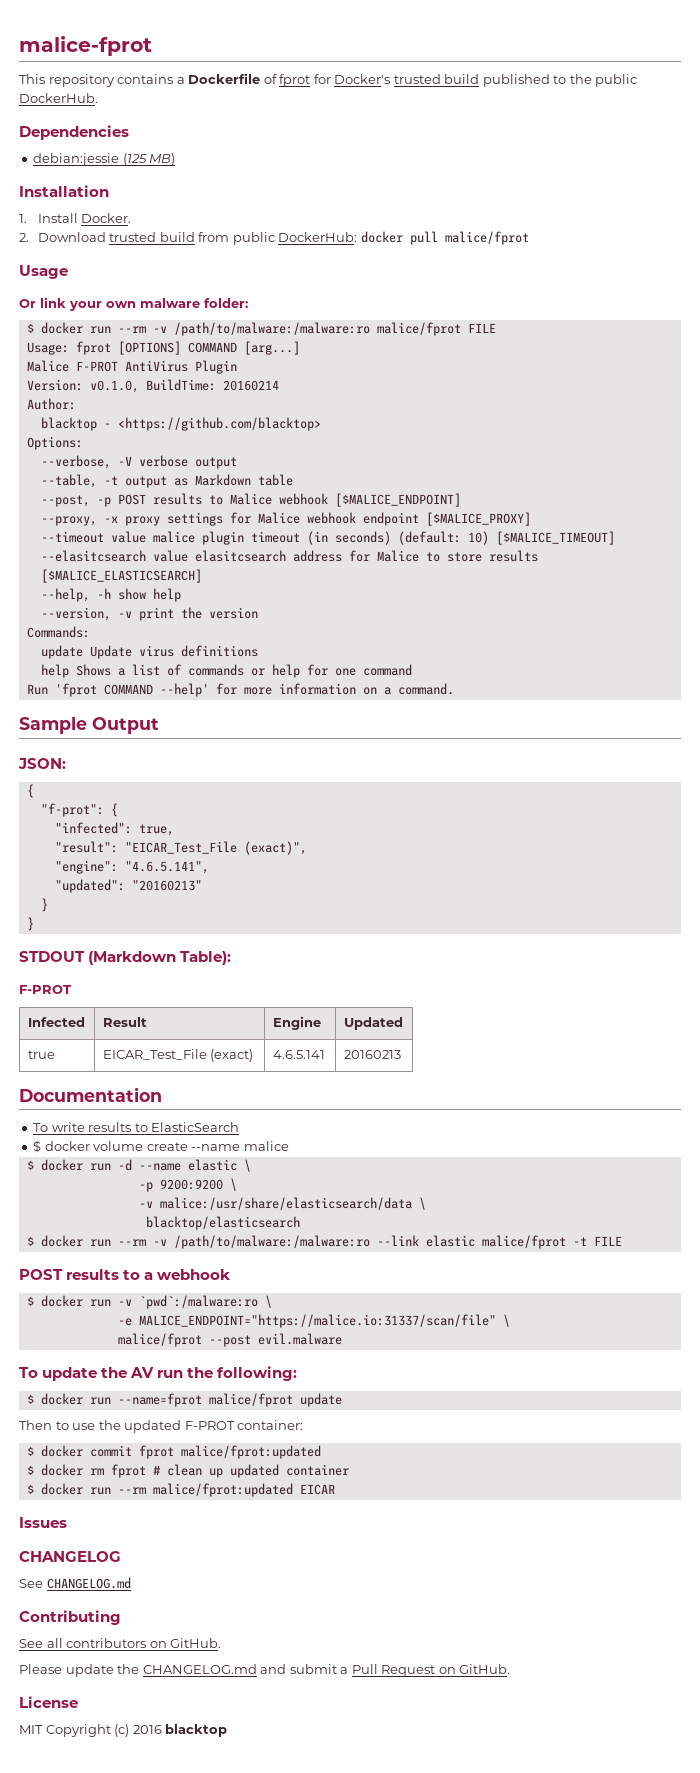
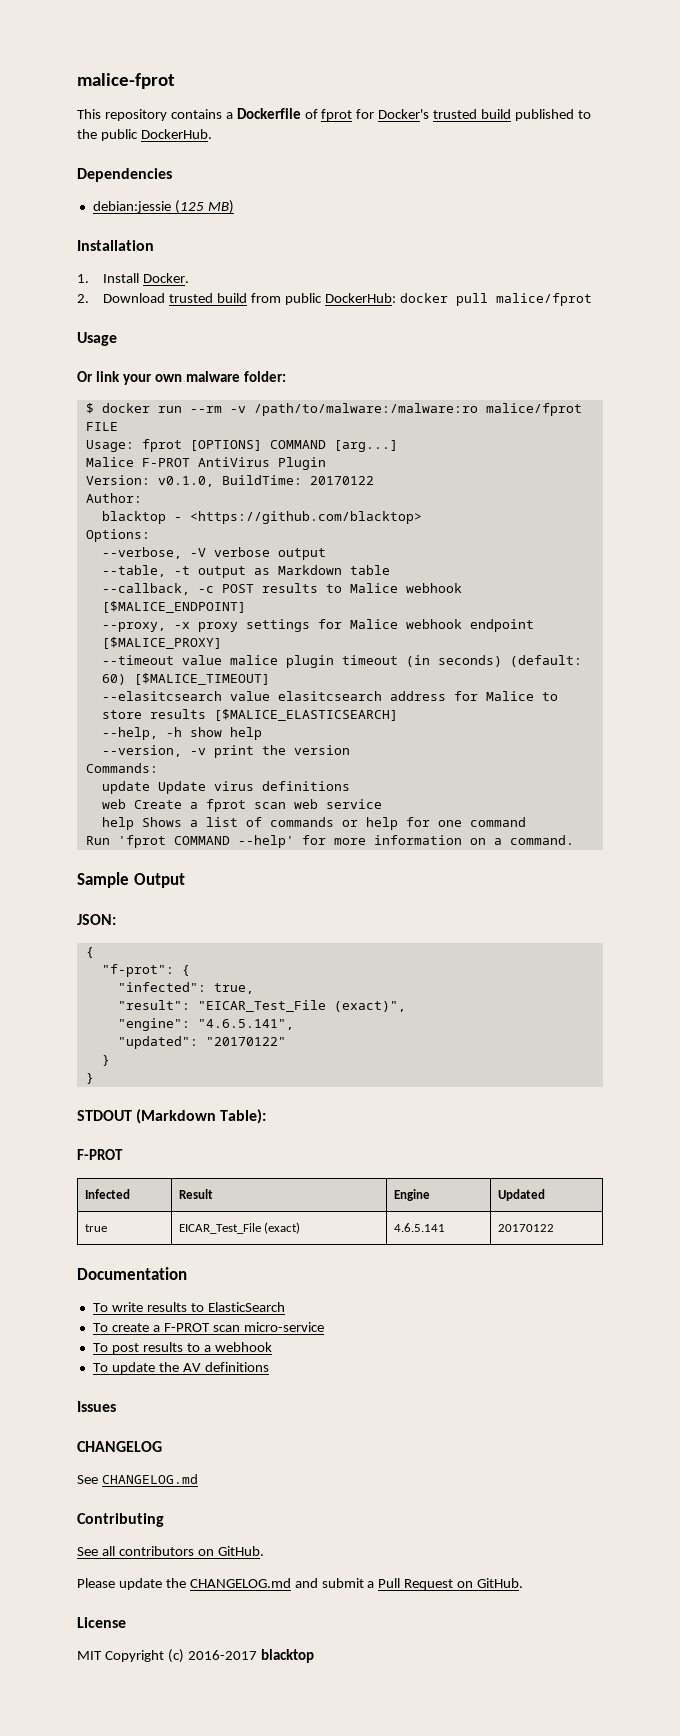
- Version: v0.1.0, BuildTime: 20160214
+ Version: v0.1.0, BuildTime: 20170122
- --post, -p POST results to Malice webhook [$MALICE_ENDPOINT]
+ --callback, -c POST results to Malice webhook [$MALICE_ENDPOINT]
- --timeout value malice plugin timeout (in seconds) (default: 10) [$MALICE_TIMEOUT]
+ --timeout value malice plugin timeout (in seconds) (default: 60) [$MALICE_TIMEOUT]
+ web Create a fprot scan web service
- "updated": "20160213"
+ "updated": "20170122"
- true | EICAR_Test_File (exact) | 4.6.5.141 | 20160213
+ true | EICAR_Test_File (exact) | 4.6.5.141 | 20170122
- $ docker volume create --name malice
- $ docker run -d --name elastic \
- -p 9200:9200 \
- -v malice:/usr/share/elasticsearch/data \
- blacktop/elasticsearch
- $ docker run --rm -v /path/to/malware:/malware:ro --link elastic malice/fprot -t FILE
- POST results to a webhook
- $ docker run -v `pwd`:/malware:ro \
- -e MALICE_ENDPOINT="https://malice.io:31337/scan/file" \
- malice/fprot --post evil.malware
- To update the AV run the following:
- $ docker run --name=fprot malice/fprot update
- Then to use the updated F-PROT container:
- $ docker commit fprot malice/fprot:updated
- $ docker rm fprot # clean up updated container
- $ docker run --rm malice/fprot:updated EICAR
+ To create a F-PROT scan micro-service
+ To post results to a webhook
+ To update the AV definitions
- MIT Copyright (c) 2016 blacktop
+ MIT Copyright (c) 2016-2017 blacktop

